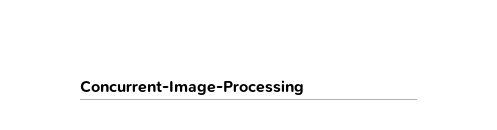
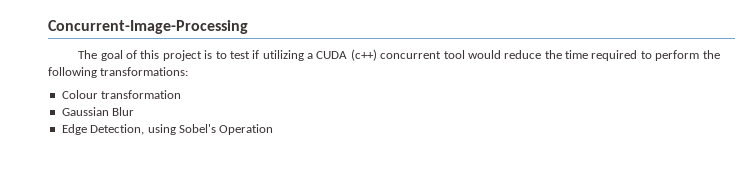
+ The goal of this project is to test if utilizing a CUDA (c++) concurrent tool would reduce the time required to perform the following transformations:
+ Colour transformation
+ Gaussian Blur
+ Edge Detection, using Sobel's Operation

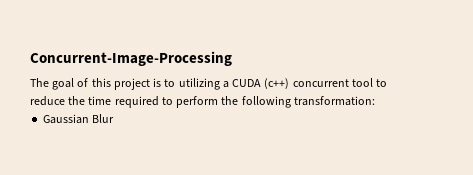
- The goal of this project is to test if utilizing a CUDA (c++) concurrent tool would reduce the time required to perform the following transformations:
- Colour transformation
+ The goal of this project is to utilizing a CUDA (c++) concurrent tool to reduce the time required to perform the following transformation:
- Edge Detection, using Sobel's Operation

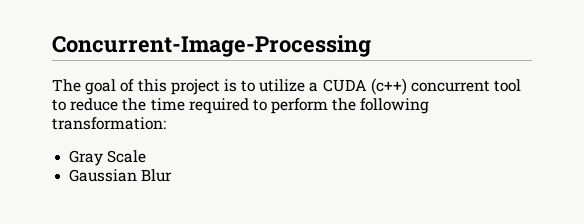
- The goal of this project is to utilizing a CUDA (c++) concurrent tool to reduce the time required to perform the following transformation:
+ The goal of this project is to utilize a CUDA (c++) concurrent tool to reduce the time required to perform the following transformation:
+ Gray Scale

